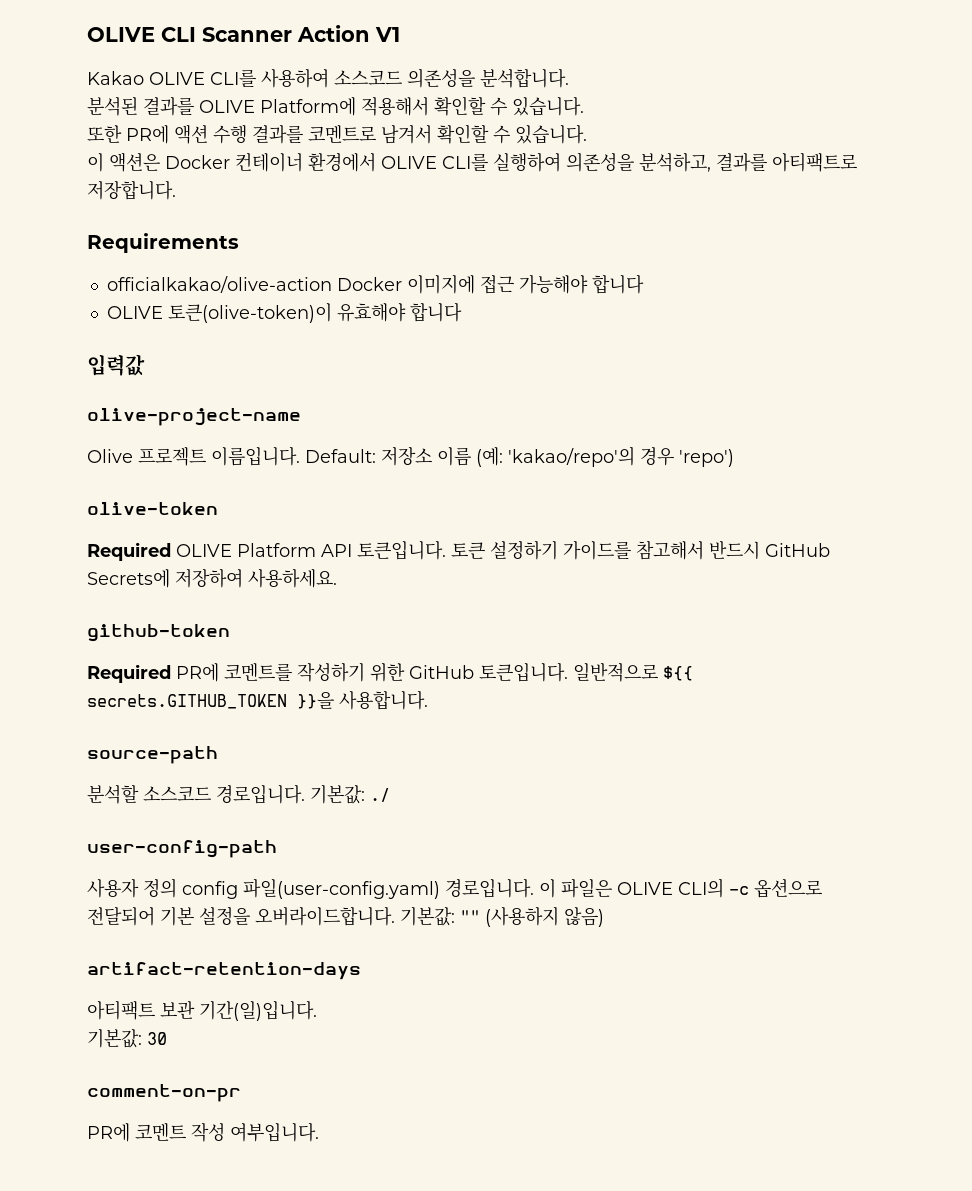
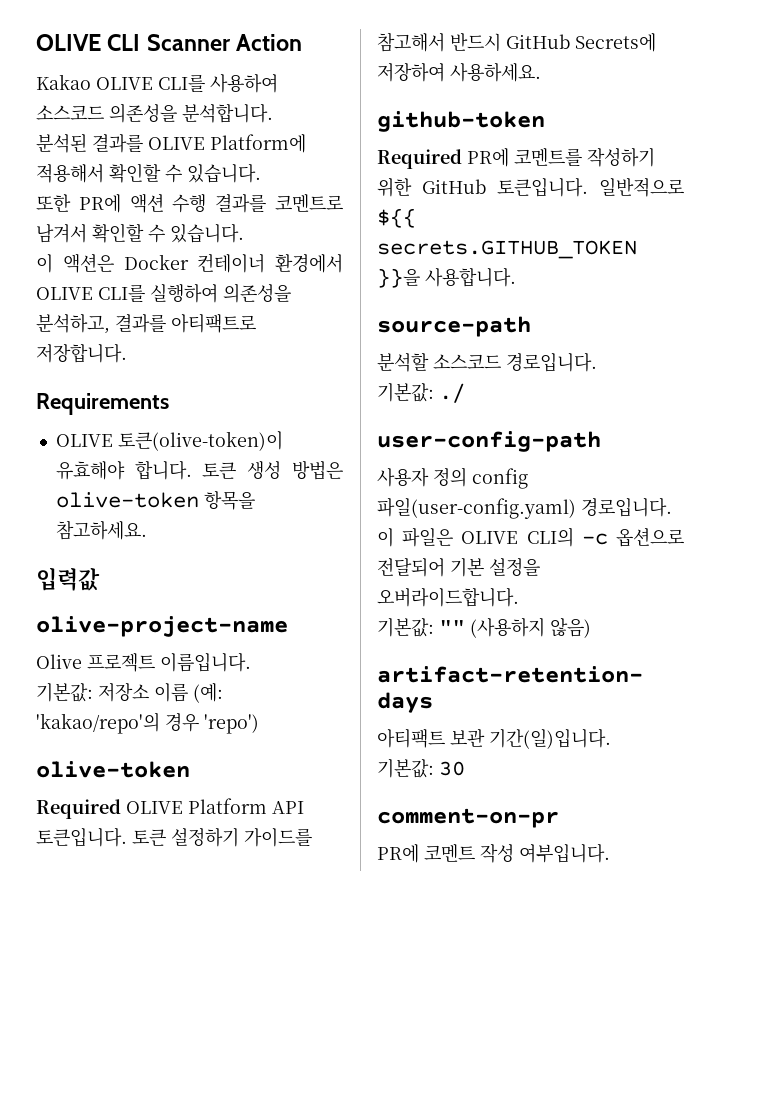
- OLIVE CLI Scanner Action V1
+ OLIVE CLI Scanner Action
- officialkakao/olive-action Docker 이미지에 접근 가능해야 합니다
- OLIVE 토큰(olive-token)이 유효해야 합니다
+ OLIVE 토큰(olive-token)이 유효해야 합니다. 토큰 생성 방법은 olive-token 항목을 참고하세요.
- Olive 프로젝트 이름입니다. Default: 저장소 이름 (예: 'kakao/repo'의 경우 'repo')
+ Olive 프로젝트 이름입니다.
+ 기본값: 저장소 이름 (예: 'kakao/repo'의 경우 'repo')
- 분석할 소스코드 경로입니다. 기본값: ./
+ 분석할 소스코드 경로입니다.
+ 기본값: ./
- 이 파일은 OLIVE CLI의 -c 옵션으로 전달되어 기본 설정을 오버라이드합니다. 기본값: "" (사용하지 않음)
+ 이 파일은 OLIVE CLI의 -c 옵션으로 전달되어 기본 설정을 오버라이드합니다.
+ 기본값: "" (사용하지 않음)

